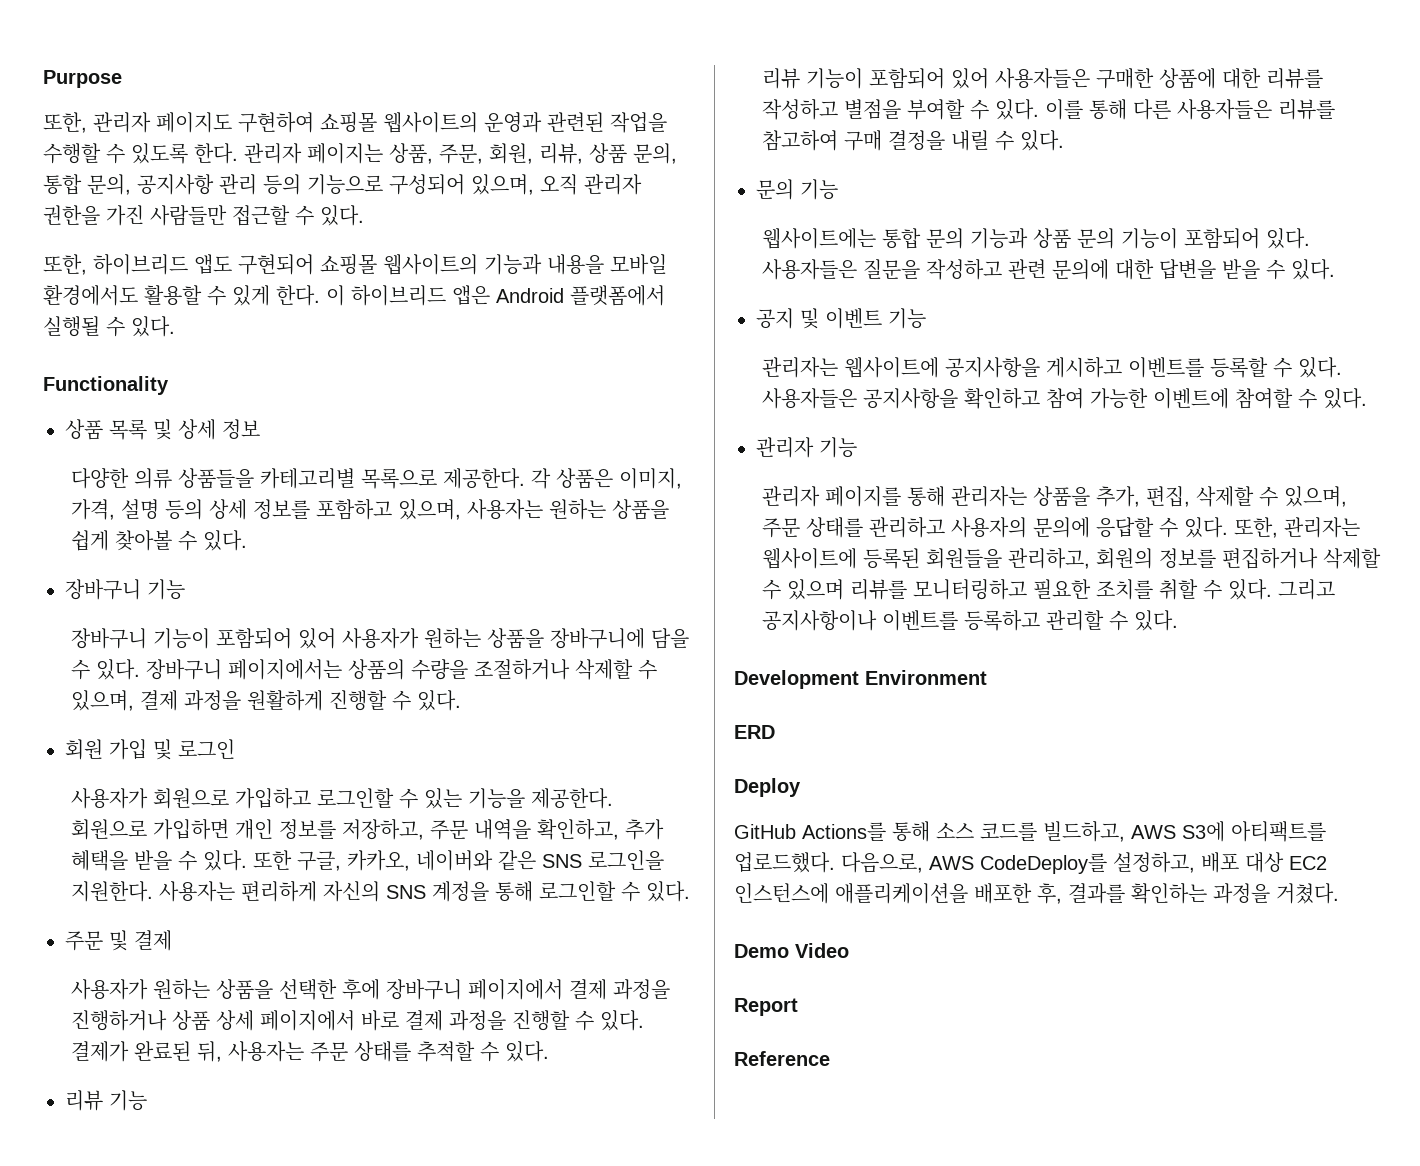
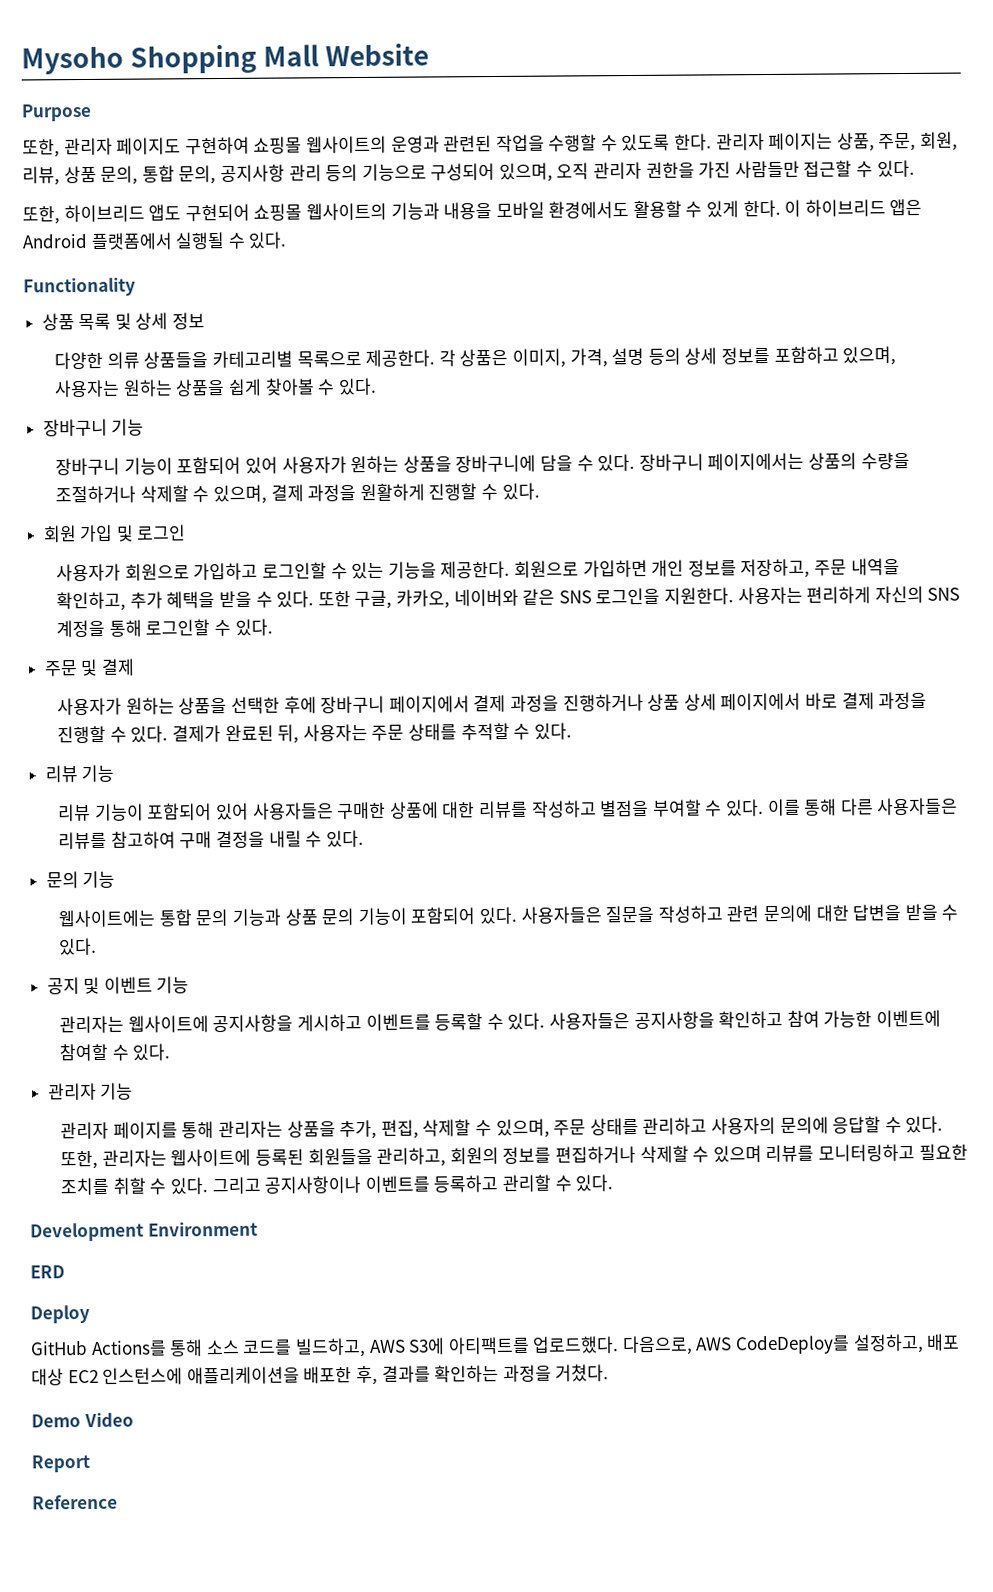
+ Mysoho Shopping Mall Website

